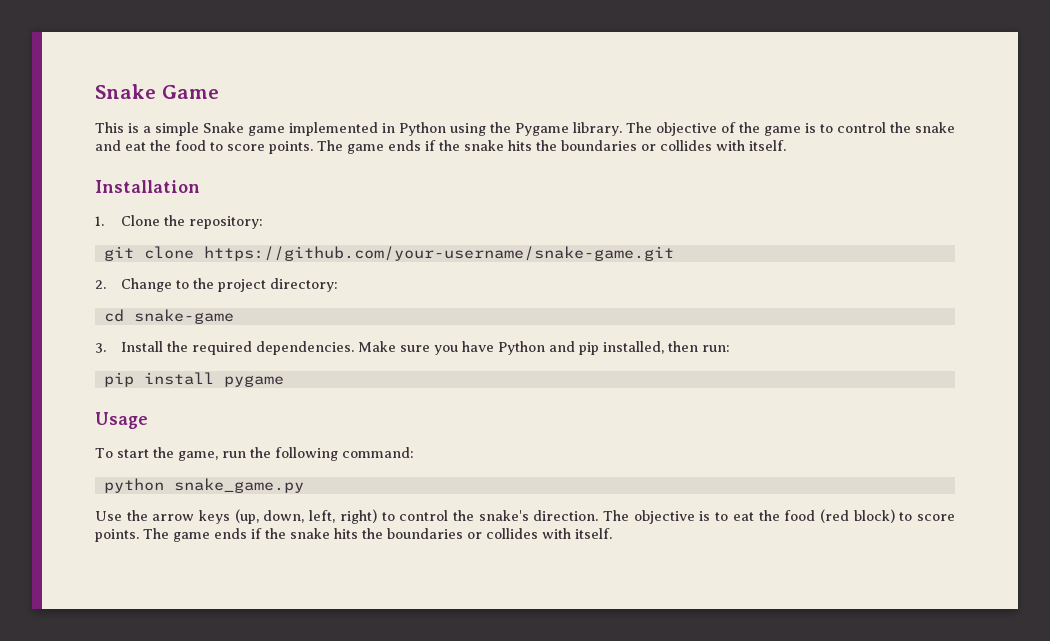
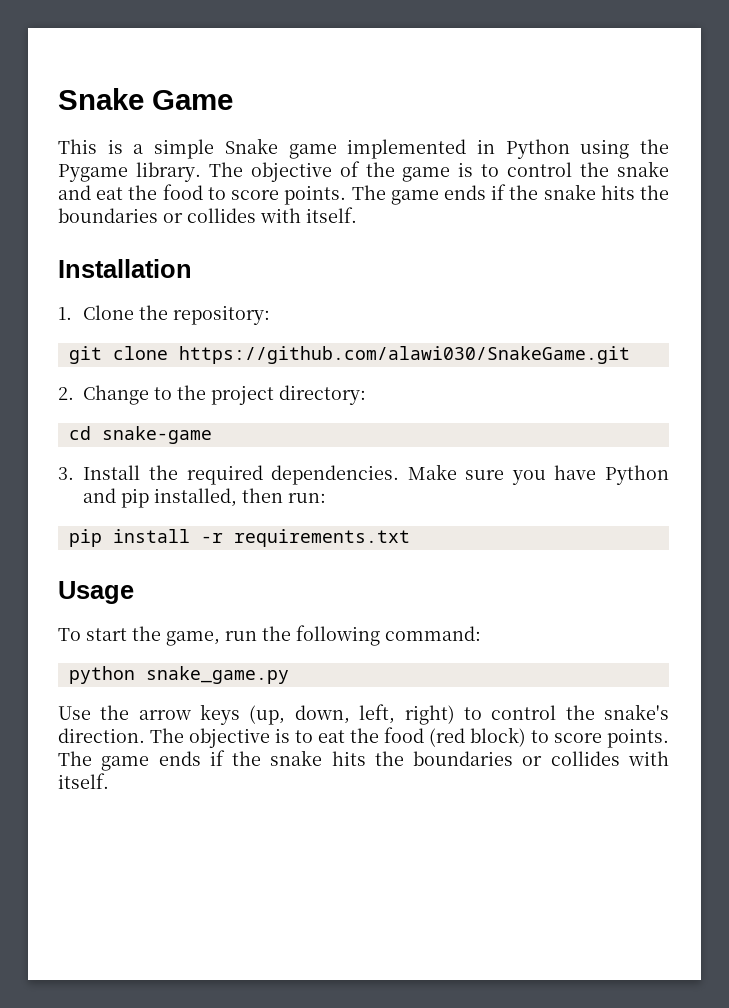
- git clone https://github.com/your-username/snake-game.git
+ git clone https://github.com/alawi030/SnakeGame.git
- pip install pygame
+ pip install -r requirements.txt

